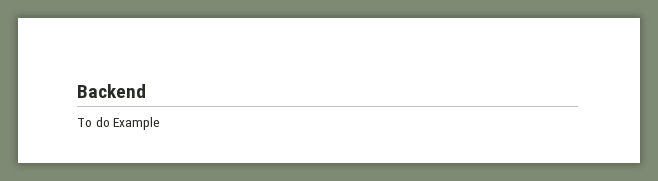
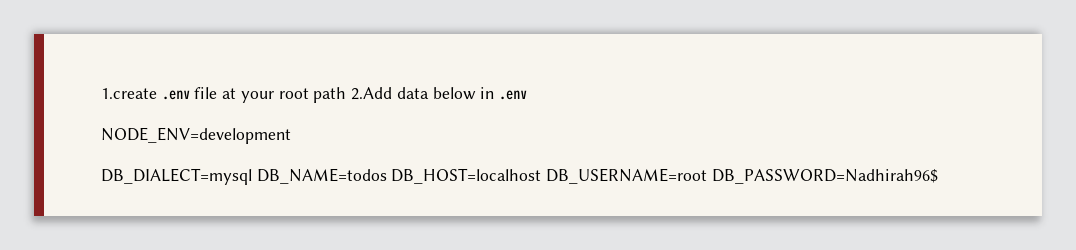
- Backend
- To do Example
+ 1.create .env file at your root path 2.Add data below in .env
+ NODE_ENV=development
+ DB_DIALECT=mysql DB_NAME=todos DB_HOST=localhost DB_USERNAME=root DB_PASSWORD=Nadhirah96$

